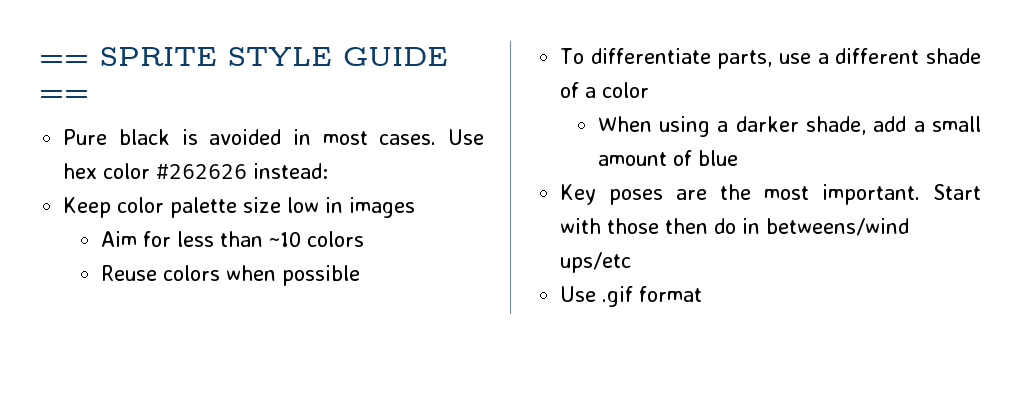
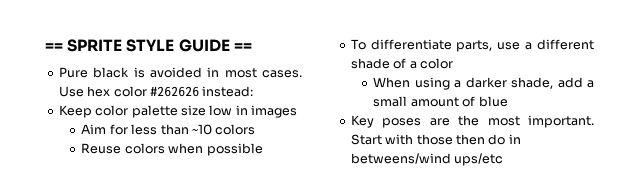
- Use .gif format

